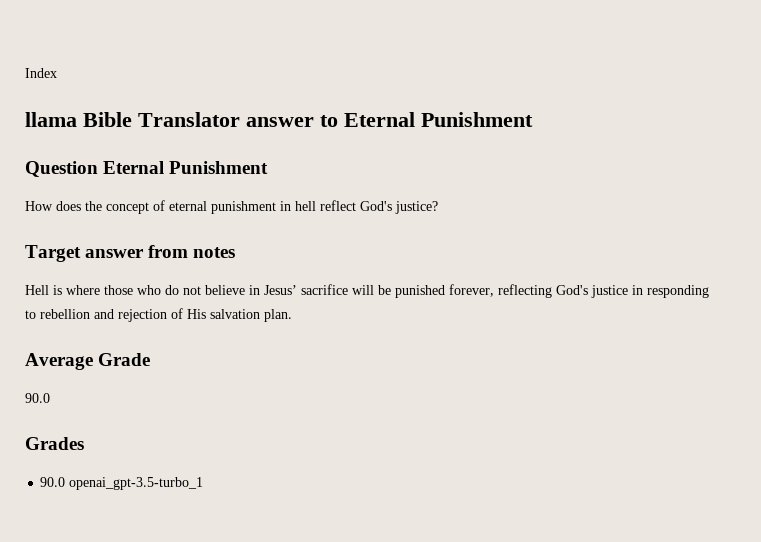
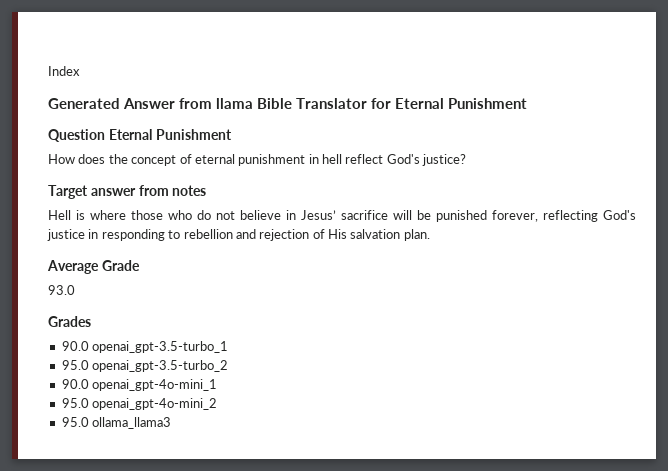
- llama Bible Translator answer to Eternal Punishment
+ Generated Answer from llama Bible Translator for Eternal Punishment
  Average Grade
- 90.0
+ 93.0
+ 95.0 openai_gpt-3.5-turbo_2
+ 90.0 openai_gpt-4o-mini_1
+ 95.0 openai_gpt-4o-mini_2
+ 95.0 ollama_llama3

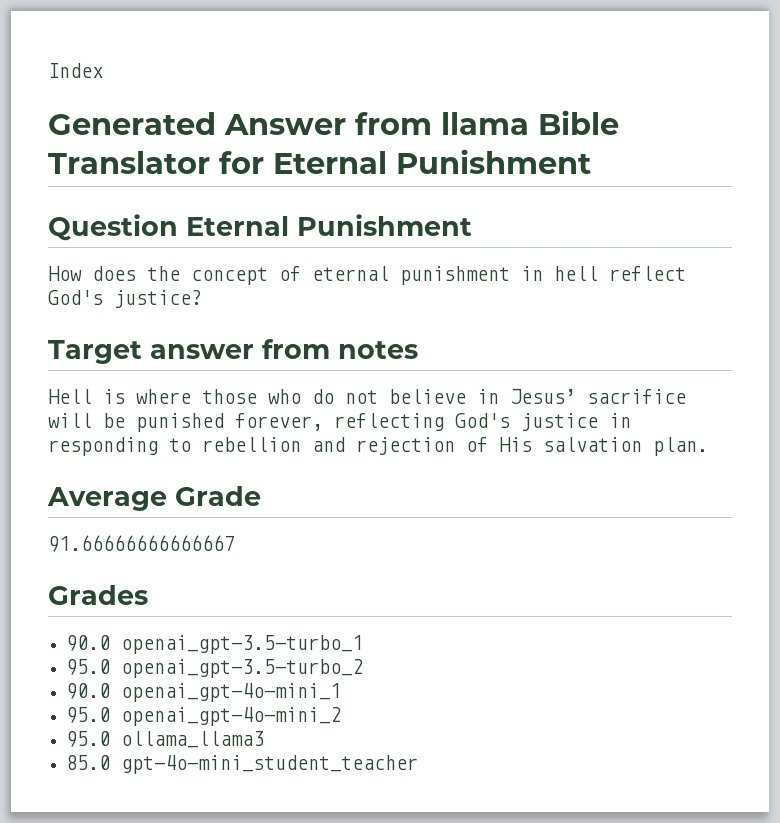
- 93.0
+ 91.66666666666667
+ 85.0 gpt-4o-mini_student_teacher

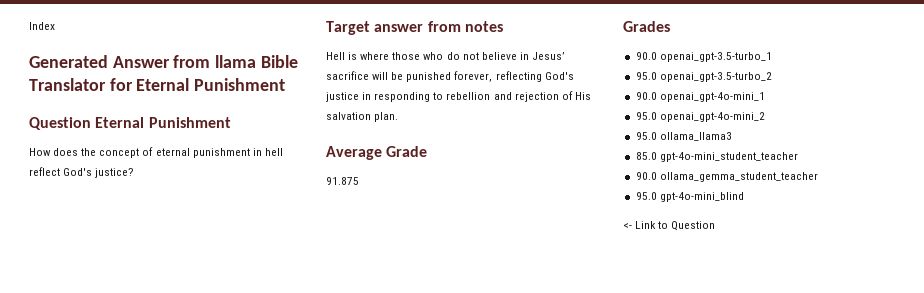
- 91.66666666666667
+ 91.875
+ 90.0 ollama_gemma_student_teacher
+ 95.0 gpt-4o-mini_blind
+ <- Link to Question

